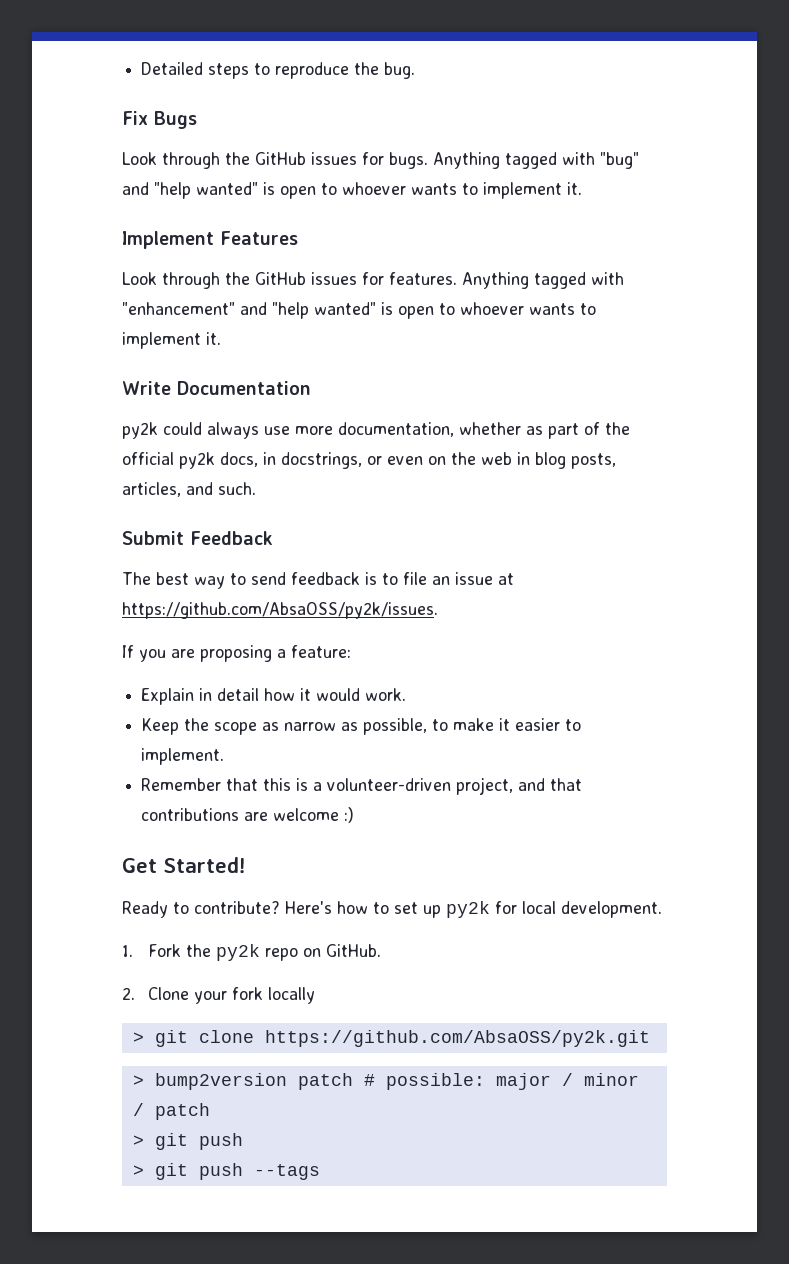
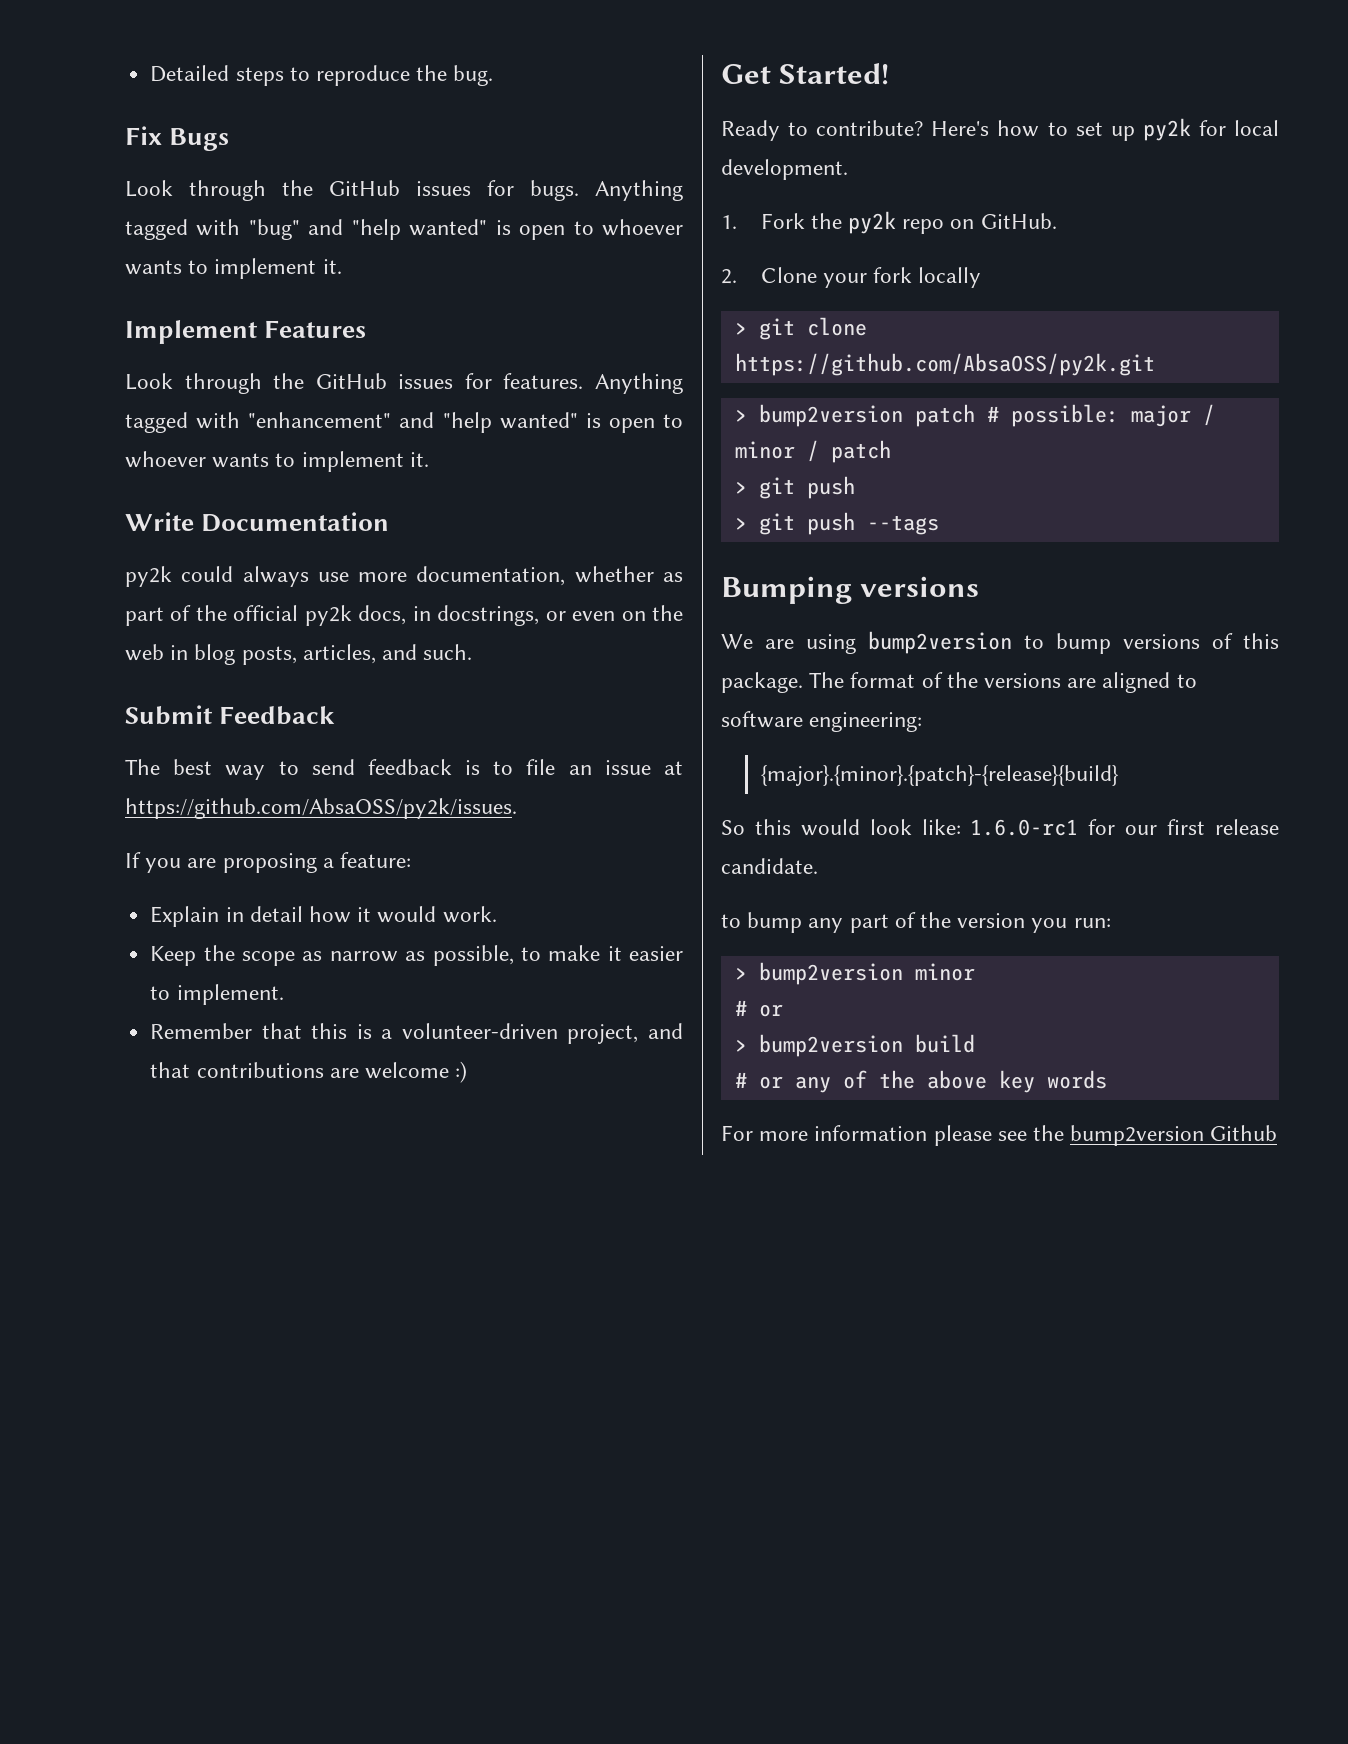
+ Bumping versions
+ We are using bump2version to bump versions of this package. The format of the versions are aligned to software engineering:
+ {major}.{minor}.{patch}-{release}{build}
+ So this would look like: 1.6.0-rc1 for our first release candidate.
+ to bump any part of the version you run:
+ > bump2version minor
+ # or
+ > bump2version build
+ # or any of the above key words
+ For more information please see the bump2version Github

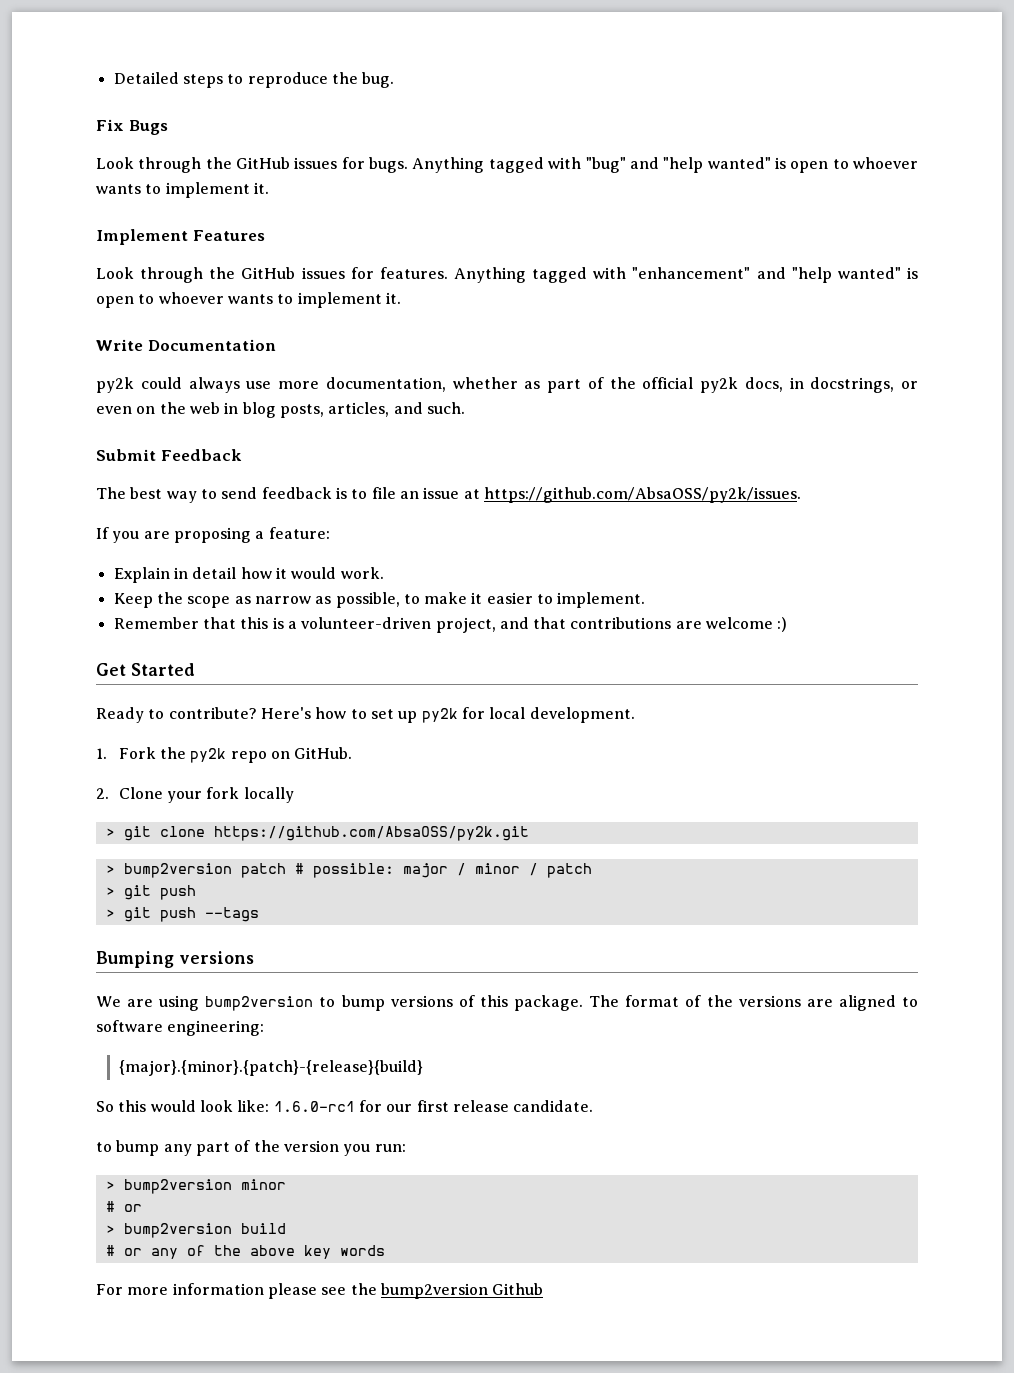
- Get Started!
+ Get Started

